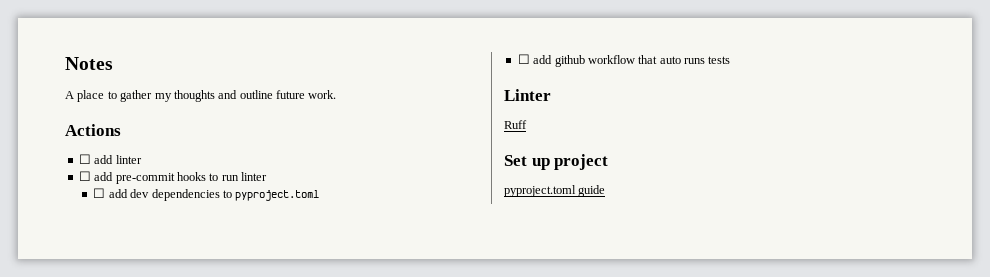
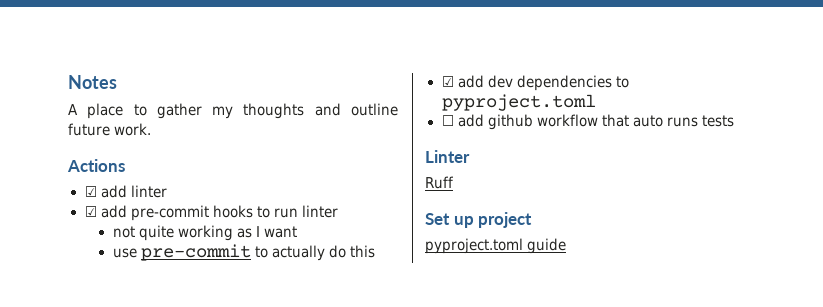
- ☐ add linter
+ ☑ add linter
- ☐ add pre-commit hooks to run linter
+ ☑ add pre-commit hooks to run linter
- ☐ add dev dependencies to pyproject.toml
+ not quite working as I want
+ use pre-commit to actually do this
+ ☑ add dev dependencies to pyproject.toml

